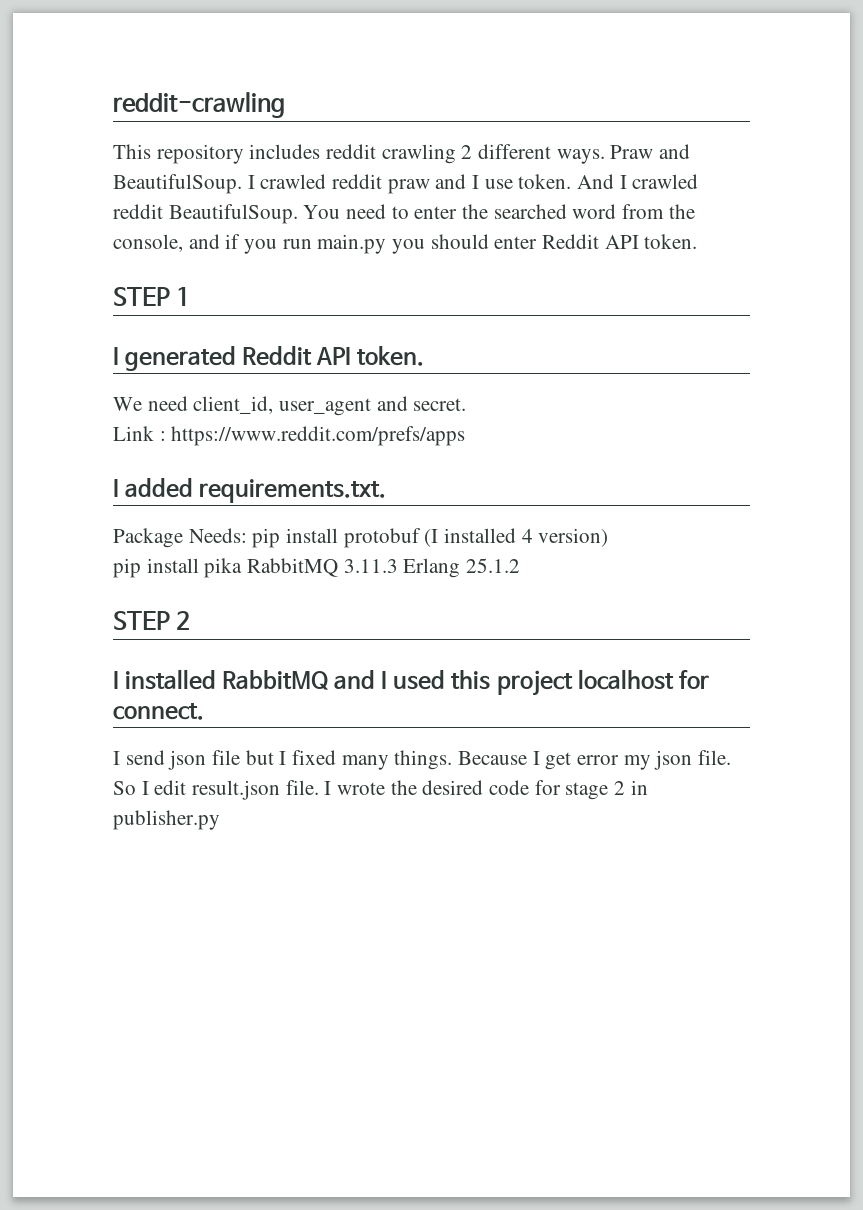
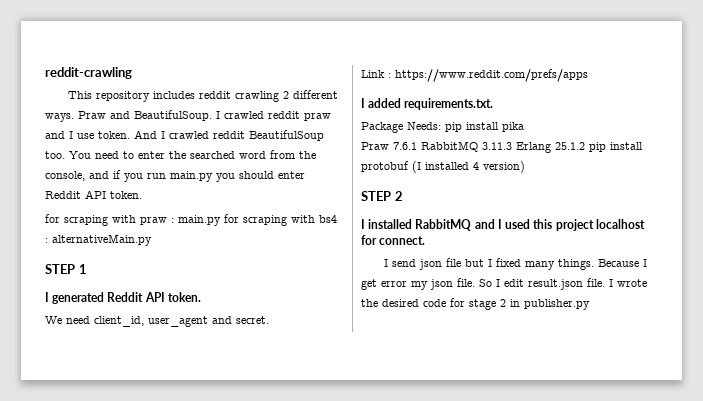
- And I crawled reddit BeautifulSoup.
+ And I crawled reddit BeautifulSoup too.
+ for scraping with praw : main.py for scraping with bs4 : alternativeMain.py
- Package Needs: pip install protobuf (I installed 4 version)
+ Package Needs: pip install pika
+ Praw 7.6.1 RabbitMQ 3.11.3 Erlang 25.1.2 pip install protobuf (I installed 4 version)
- pip install pika RabbitMQ 3.11.3 Erlang 25.1.2

